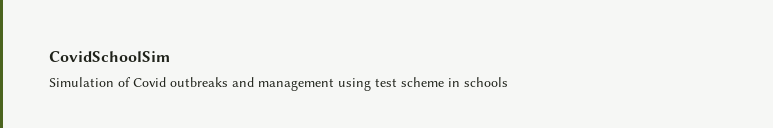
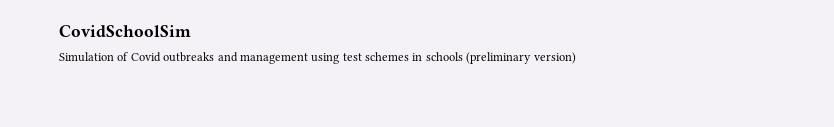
- Simulation of Covid outbreaks and management using test scheme in schools
+ Simulation of Covid outbreaks and management using test schemes in schools (preliminary version)

